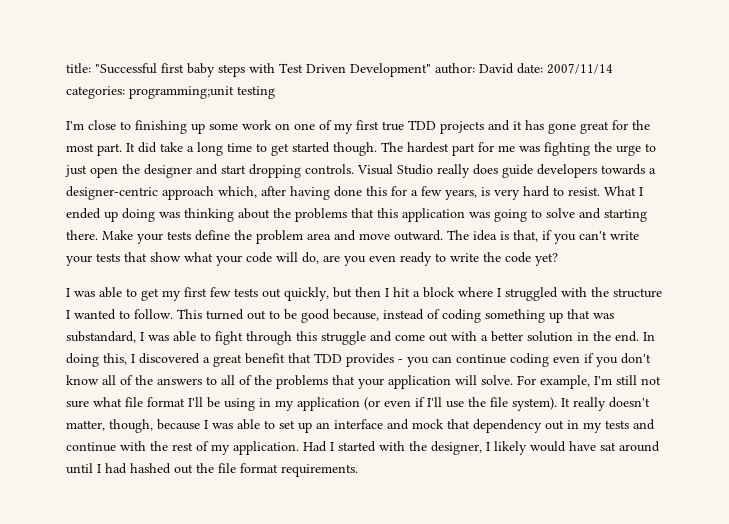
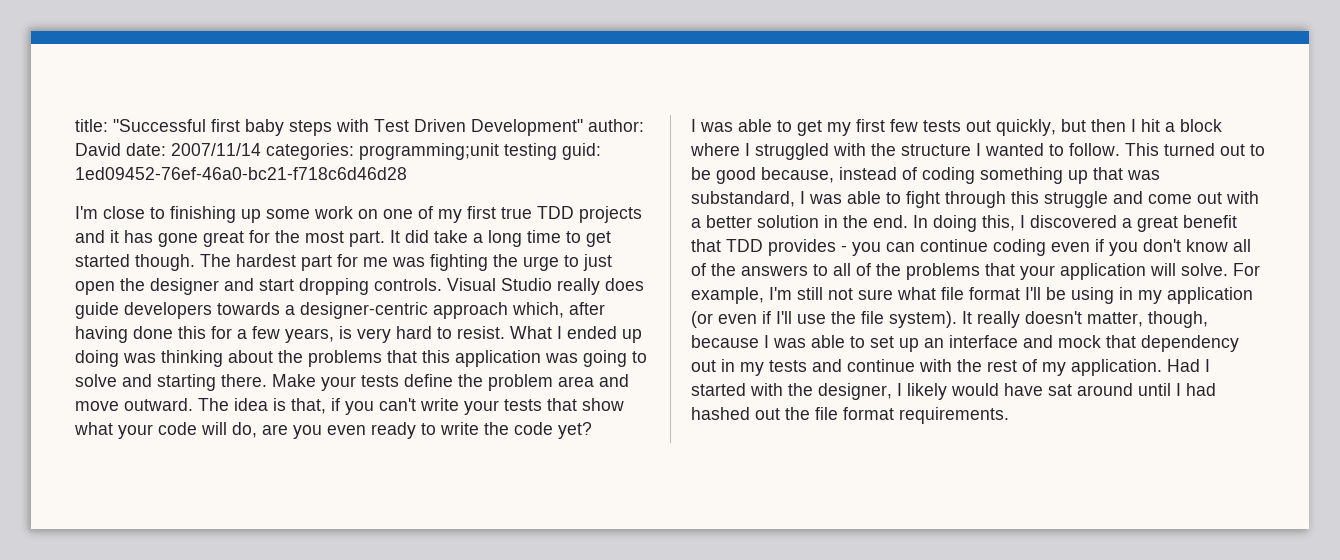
- title: "Successful first baby steps with Test Driven Development" author: David date: 2007/11/14 categories: programming;unit testing
+ title: "Successful first baby steps with Test Driven Development" author: David date: 2007/11/14 categories: programming;unit testing guid: 1ed09452-76ef-46a0-bc21-f718c6d46d28

